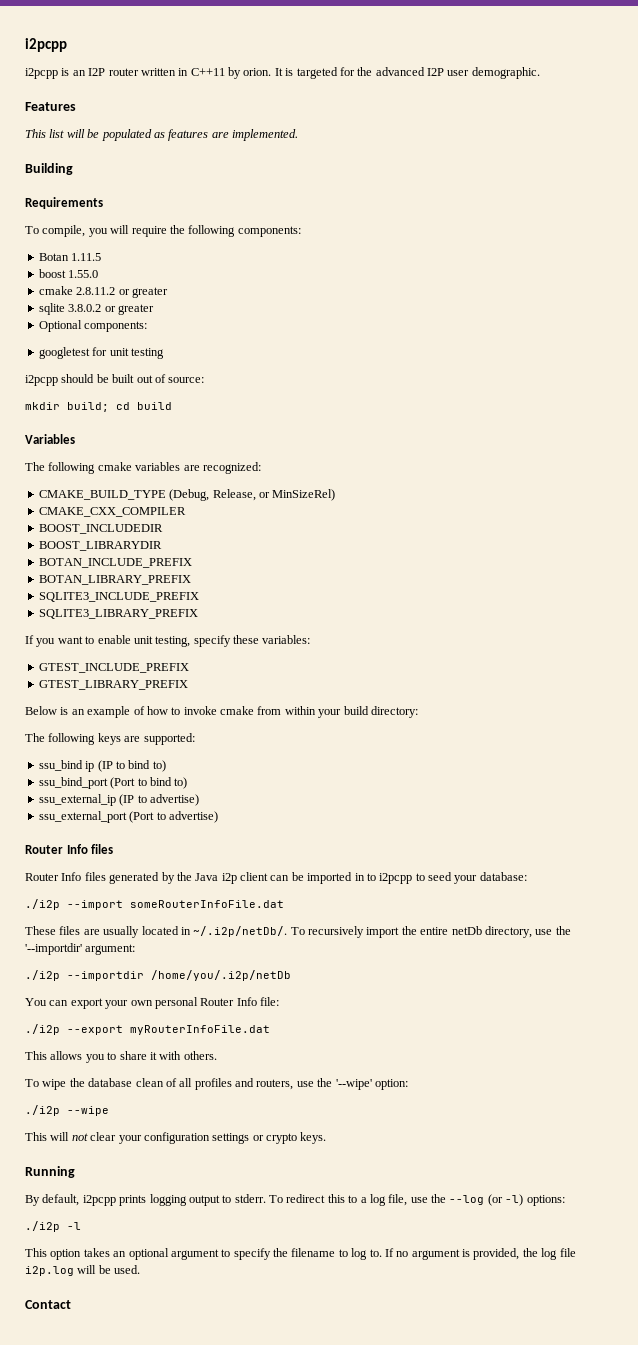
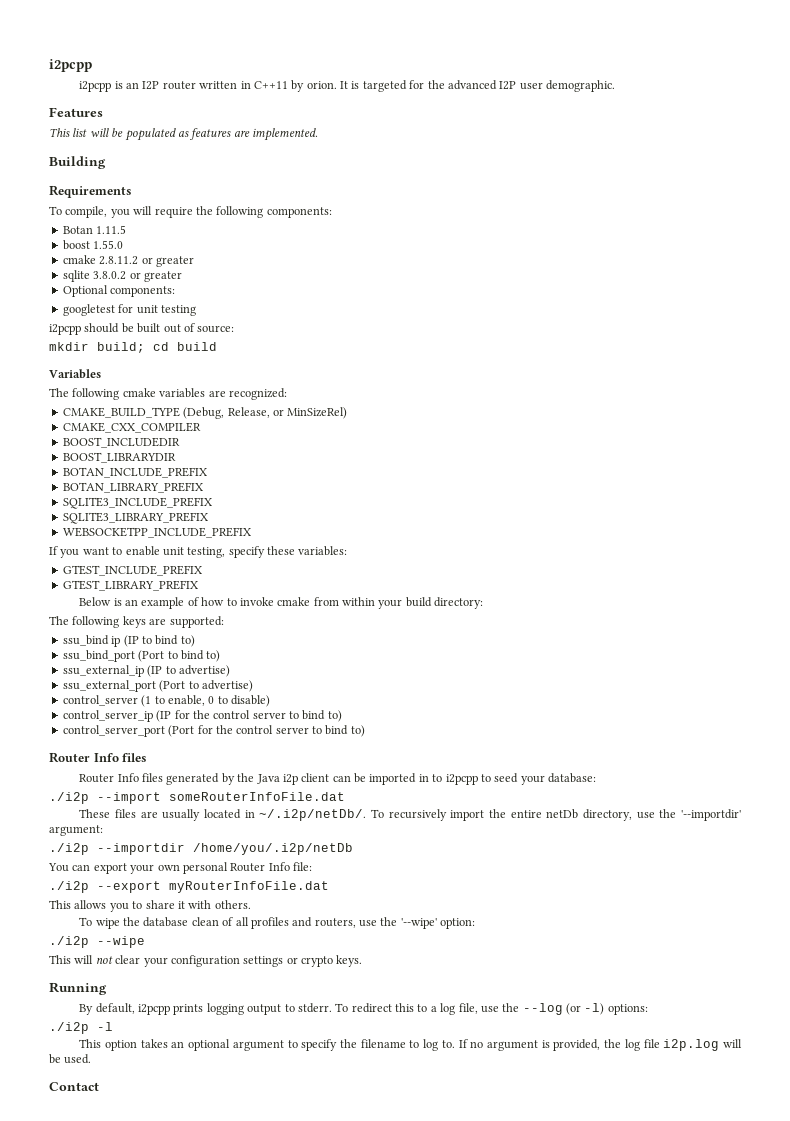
+ WEBSOCKETPP_INCLUDE_PREFIX
+ control_server (1 to enable, 0 to disable)
+ control_server_ip (IP for the control server to bind to)
+ control_server_port (Port for the control server to bind to)

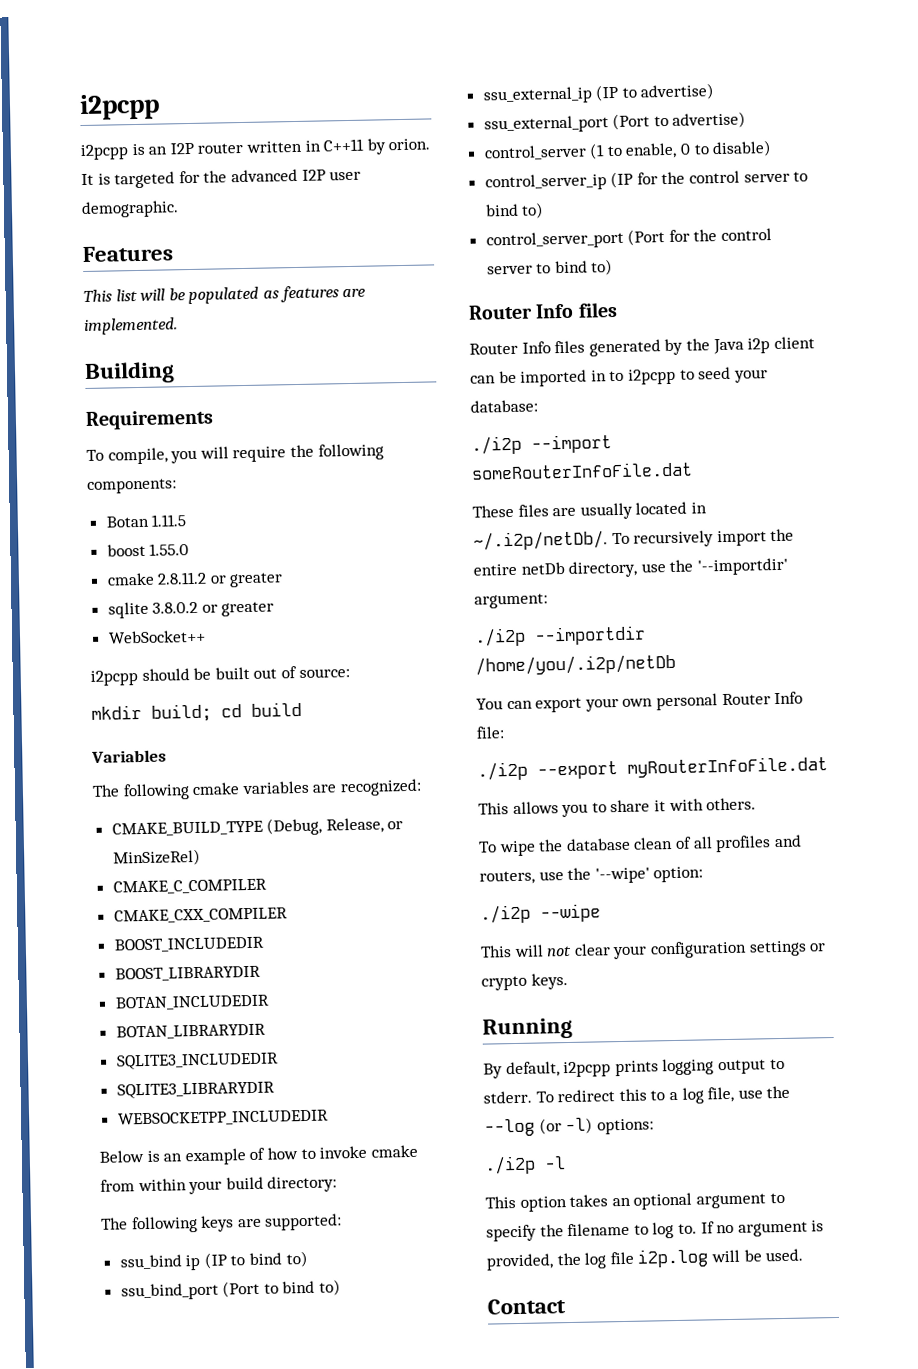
- Optional components:
- googletest for unit testing
+ WebSocket++
+ CMAKE_C_COMPILER
- BOTAN_INCLUDE_PREFIX
- BOTAN_LIBRARY_PREFIX
- SQLITE3_INCLUDE_PREFIX
- SQLITE3_LIBRARY_PREFIX
- WEBSOCKETPP_INCLUDE_PREFIX
- If you want to enable unit testing, specify these variables:
- GTEST_INCLUDE_PREFIX
- GTEST_LIBRARY_PREFIX
+ BOTAN_INCLUDEDIR
+ BOTAN_LIBRARYDIR
+ SQLITE3_INCLUDEDIR
+ SQLITE3_LIBRARYDIR
+ WEBSOCKETPP_INCLUDEDIR

